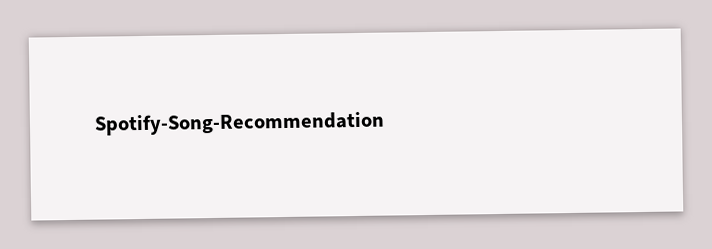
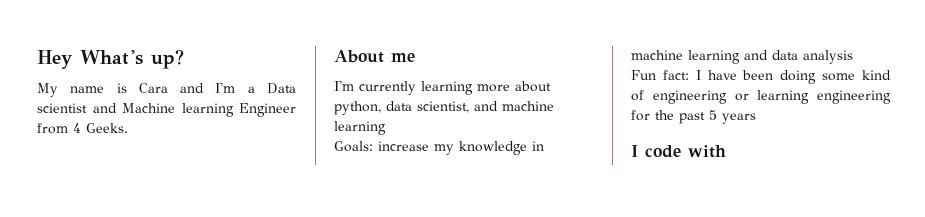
- Spotify-Song-Recommendation
+ Hey What's up?
+ My name is Cara and I'm a Data scientist and Machine learning Engineer from 4 Geeks.
+ About me
+ I'm currently learning more about python, data scientist, and machine learning
+ Goals: increase my knowledge in machine learning and data analysis
+ Fun fact: I have been doing some kind of engineering or learning engineering for the past 5 years
+ I code with

